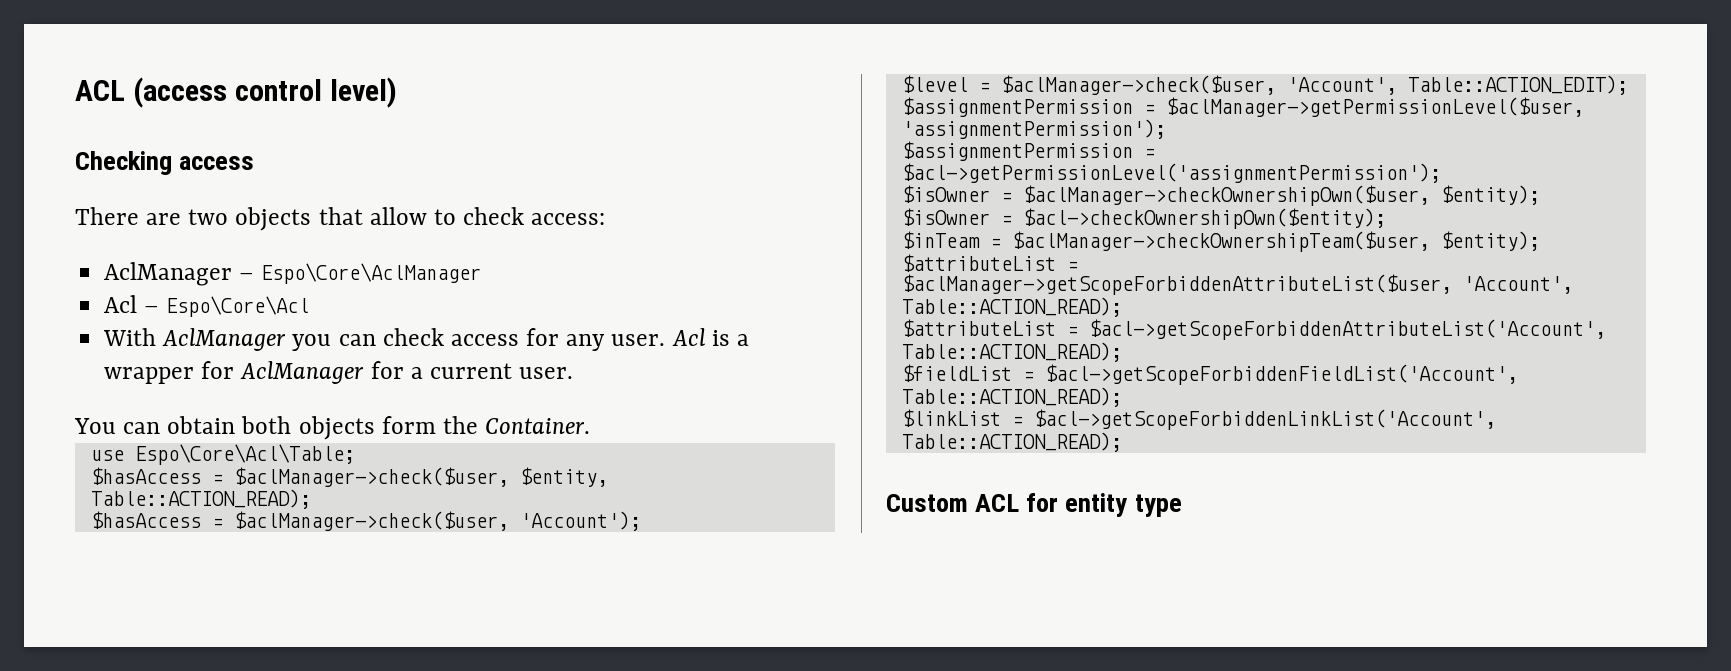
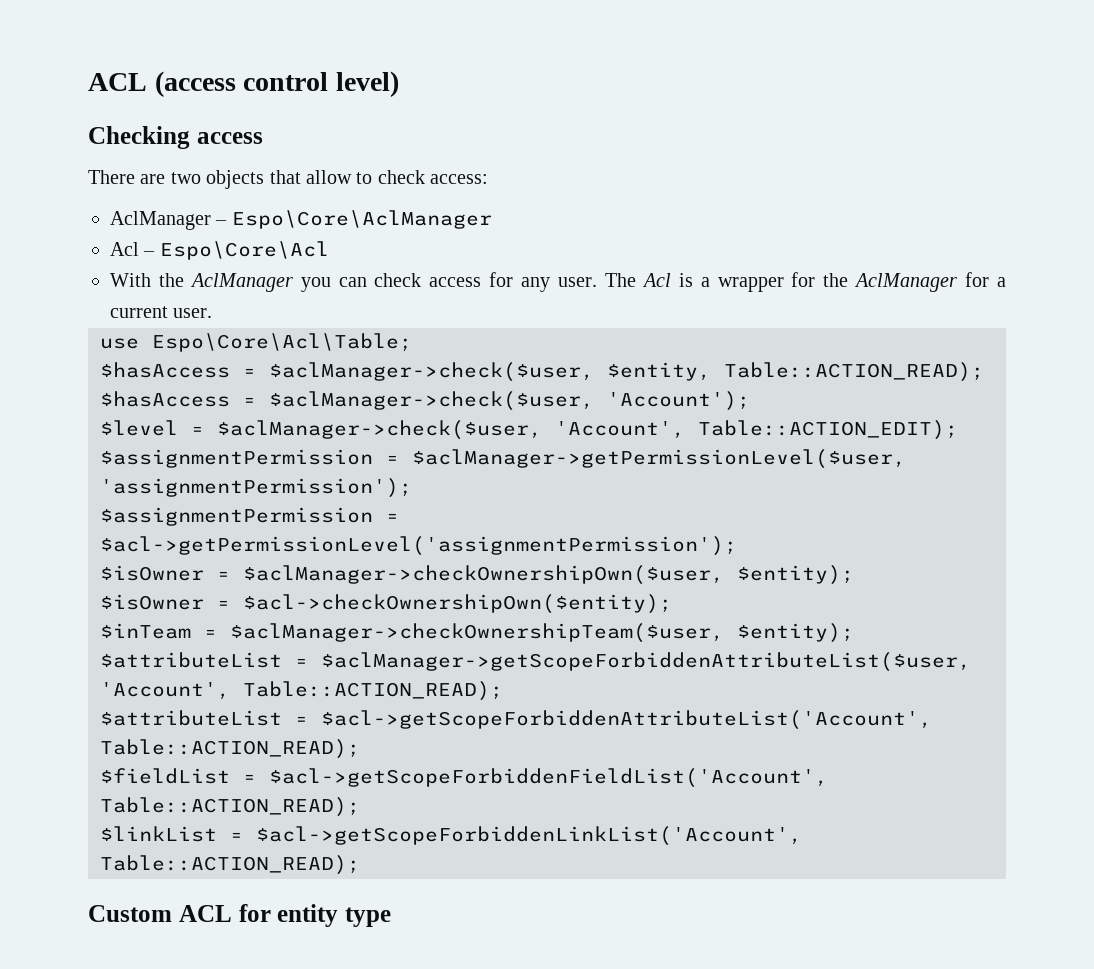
- With AclManager you can check access for any user.
+ With the AclManager you can check access for any user.
- Acl is a wrapper for AclManager for a current user.
+ The Acl is a wrapper for the AclManager for a current user.
- You can obtain both objects form the Container.

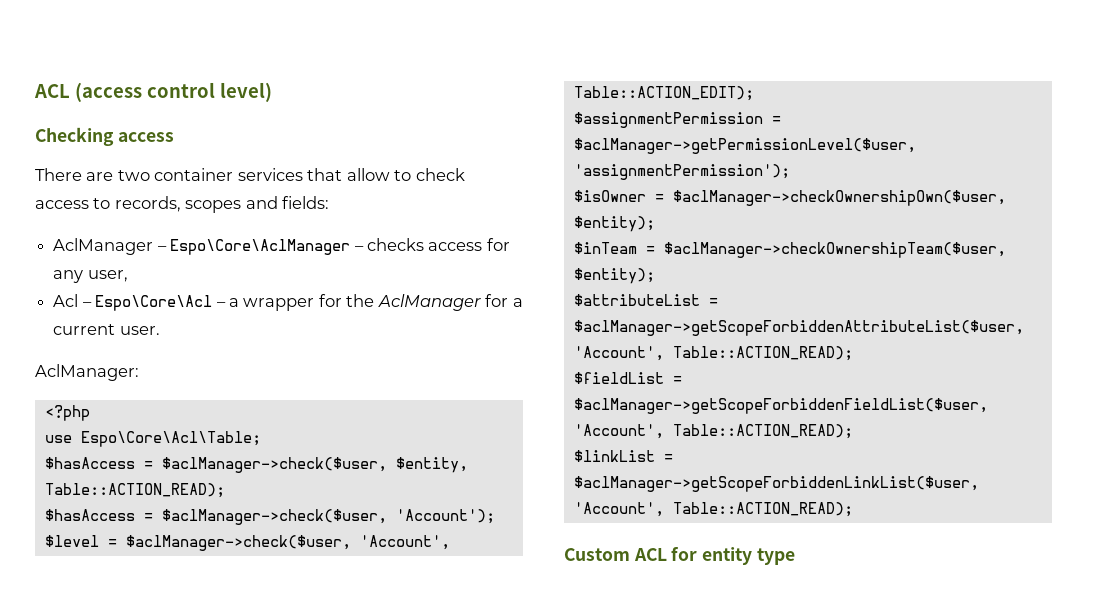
- There are two objects that allow to check access:
- AclManager – Espo\Core\AclManager
- Acl – Espo\Core\Acl
- With the AclManager you can check access for any user. The Acl is a wrapper for the AclManager for a current user.
+ There are two container services that allow to check access to records, scopes and fields:
+ AclManager – Espo\Core\AclManager – checks access for any user,
+ Acl – Espo\Core\Acl – a wrapper for the AclManager for a current user.
+ AclManager:
+ <?php
- $assignmentPermission = $acl->getPermissionLevel('assignmentPermission');
- $isOwner = $acl->checkOwnershipOwn($entity);
- $attributeList = $acl->getScopeForbiddenAttributeList('Account', Table::ACTION_READ);
- $fieldList = $acl->getScopeForbiddenFieldList('Account', Table::ACTION_READ);
+ $fieldList = $aclManager->getScopeForbiddenFieldList($user, 'Account', Table::ACTION_READ);
- $linkList = $acl->getScopeForbiddenLinkList('Account', Table::ACTION_READ);
+ $linkList = $aclManager->getScopeForbiddenLinkList($user, 'Account', Table::ACTION_READ);

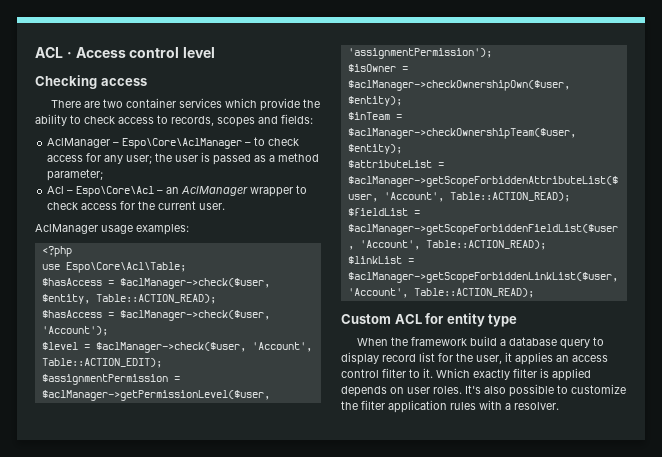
- ACL (access control level)
+ ACL · Access control level
- There are two container services that allow to check access to records, scopes and fields:
+ There are two container services which provide the ability to check access to records, scopes and fields:
- AclManager – Espo\Core\AclManager – checks access for any user,
- Acl – Espo\Core\Acl – a wrapper for the AclManager for a current user.
+ AclManager – Espo\Core\AclManager – to check access for any user; the user is passed as a method parameter;
+ Acl – Espo\Core\Acl – an AclManager wrapper to check access for the current user.
- AclManager:
+ AclManager usage examples:
+ When the framework build a database query to display record list for the user, it applies an access control filter to it. Which exactly filter is applied depends on user roles. It's also possible to customize the filter application rules with a resolver.

